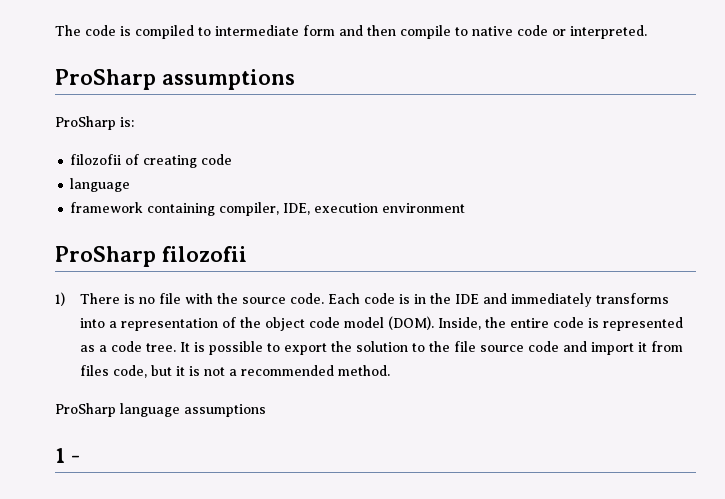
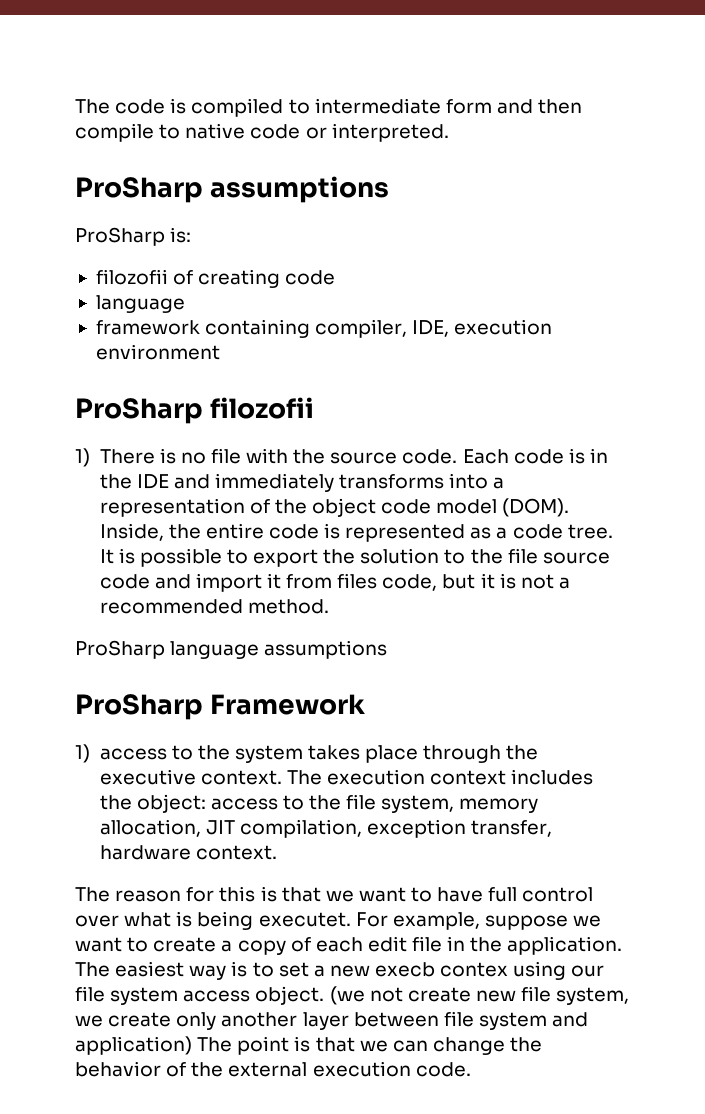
- 1 -
+ ProSharp Framework
+ 1) access to the system takes place through the executive context. The execution context includes the object: access to the file system, memory allocation, JIT compilation, exception transfer, hardware context.
+ The reason for this is that we want to have full control over what is being executet. For example, suppose we want to create a copy of each edit file in the application. The easiest way is to set a new execb contex using our file system access object. (we not create new file system, we create only another layer between file system and application) The point is that we can change the behavior of the external execution code.

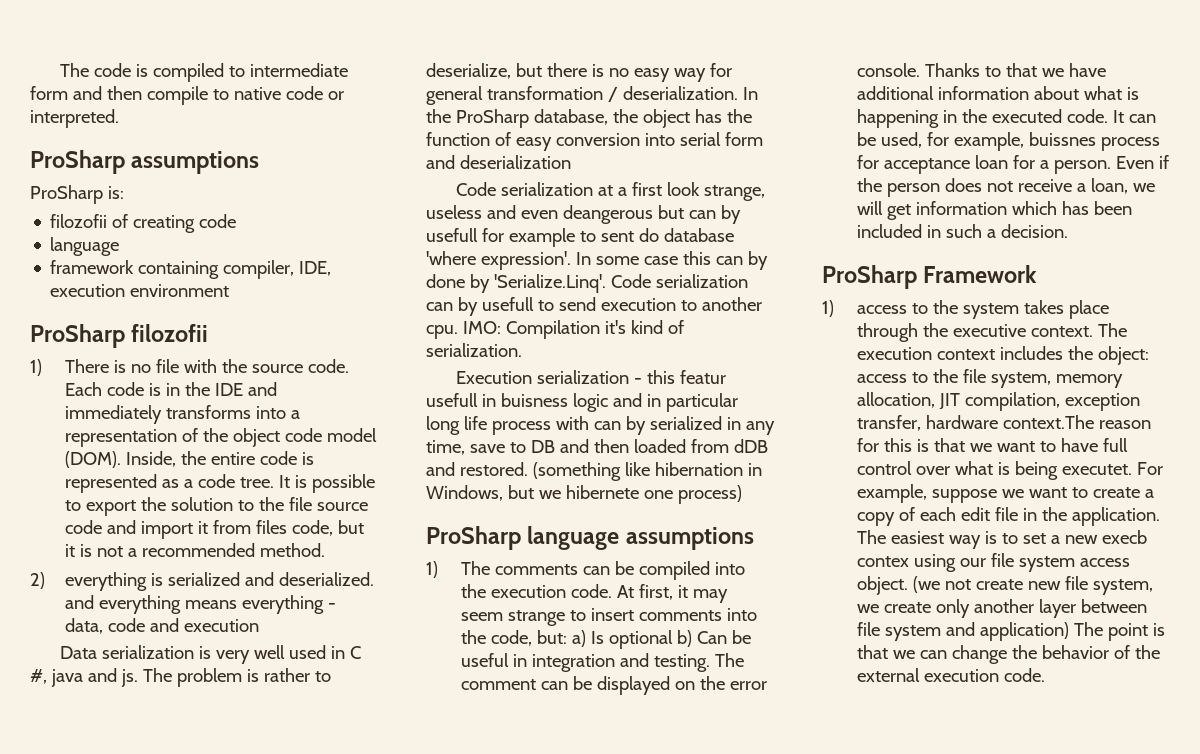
+ 2) everything is serialized and deserialized. and everything means everything - data, code and execution
+ Data serialization is very well used in C #, java and js. The problem is rather to deserialize, but there is no easy way for general transformation / deserialization. In the ProSharp database, the object has the function of easy conversion into serial form and deserialization
+ Code serialization at a first look strange, useless and even deangerous but can by usefull for example to sent do database 'where expression'. In some case this can by done by 'Serialize.Linq'. Code serialization can by usefull to send execution to another cpu. IMO: Compilation it's kind of serialization.
+ Execution serialization - this featur usefull in buisness logic and in particular long life process with can by serialized in any time, save to DB and then loaded from dDB and restored. (something like hibernation in Windows, but we hibernete one process)
  ProSharp language assumptions
+ 1) The comments can be compiled into the execution code. At first, it may seem strange to insert comments into the code, but: a) Is optional b) Can be useful in integration and testing. The comment can be displayed on the error console. Thanks to that we have additional information about what is happening in the executed code. It can be used, for example, buissnes process for acceptance loan for a person. Even if the person does not receive a loan, we will get information which has been included in such a decision.
- The execution context includes the object: access to the file system, memory allocation, JIT compilation, exception transfer, hardware context.
- The reason for this is that we want to have full control over what is being executet.
+ The execution context includes the object: access to the file system, memory allocation, JIT compilation, exception transfer, hardware context.The reason for this is that we want to have full control over what is being executet.

